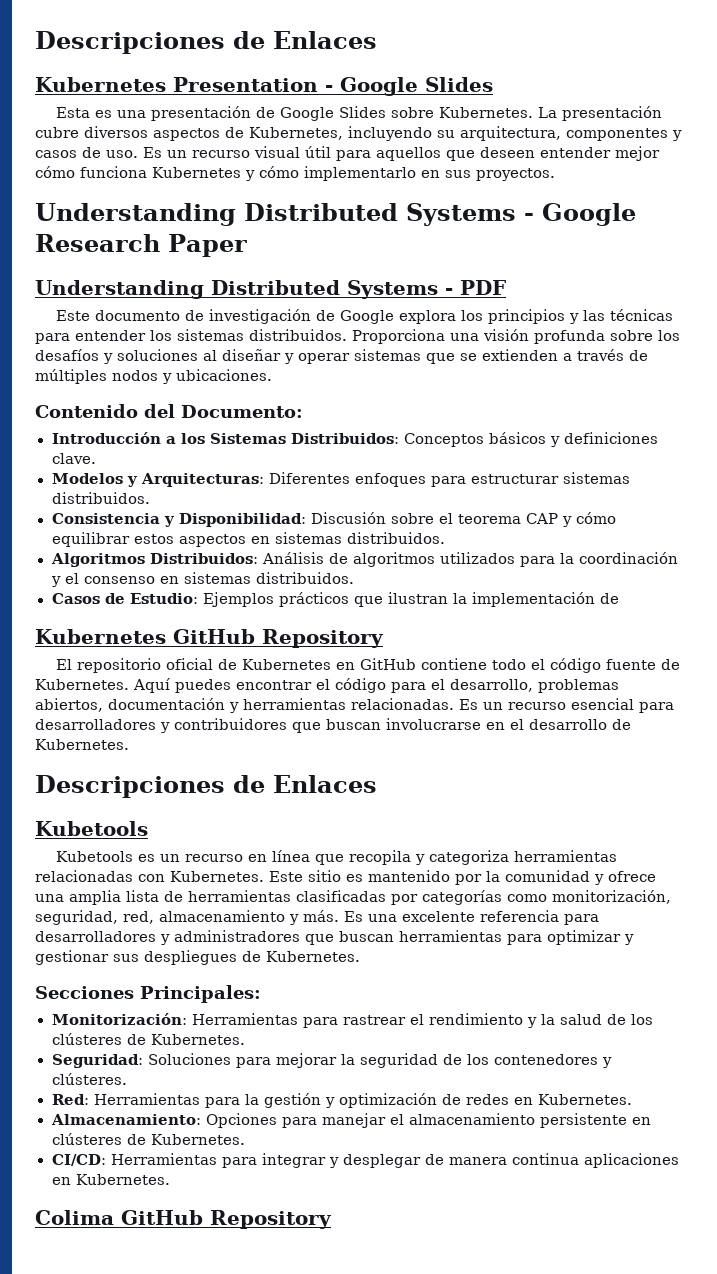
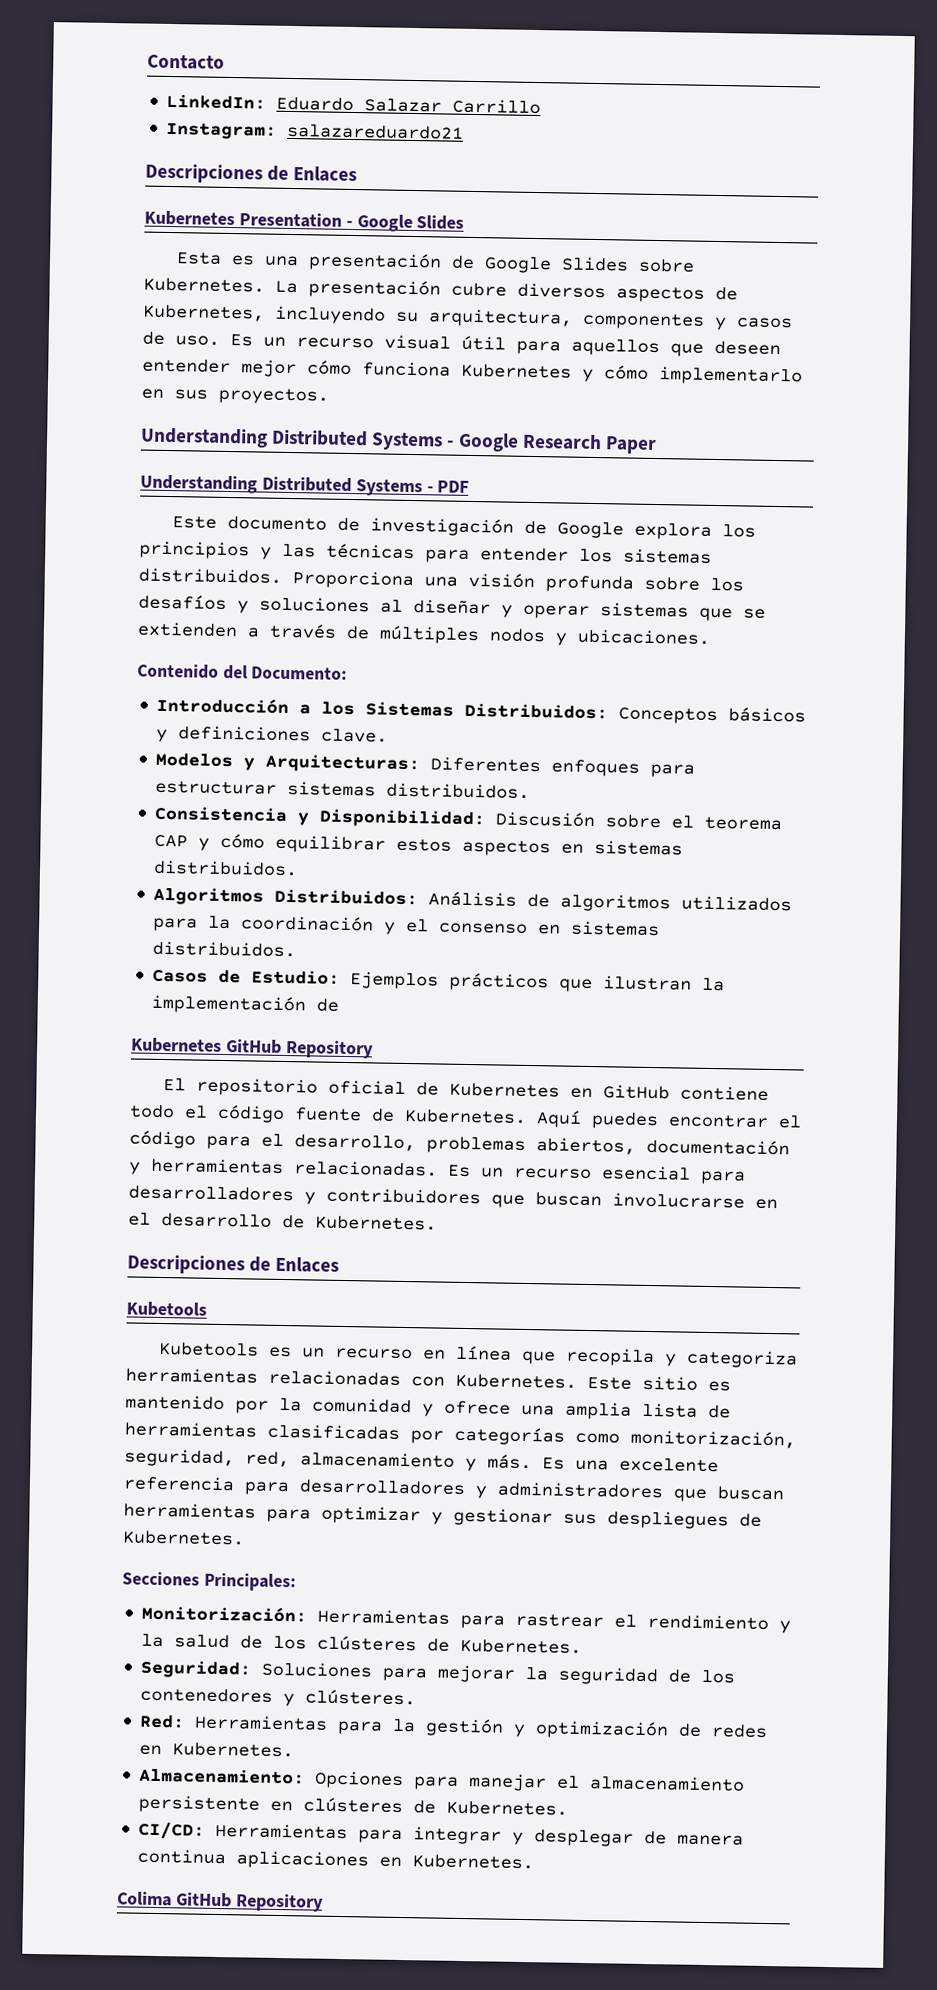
+ Contacto
+ LinkedIn: Eduardo Salazar Carrillo
+ Instagram: salazareduardo21

